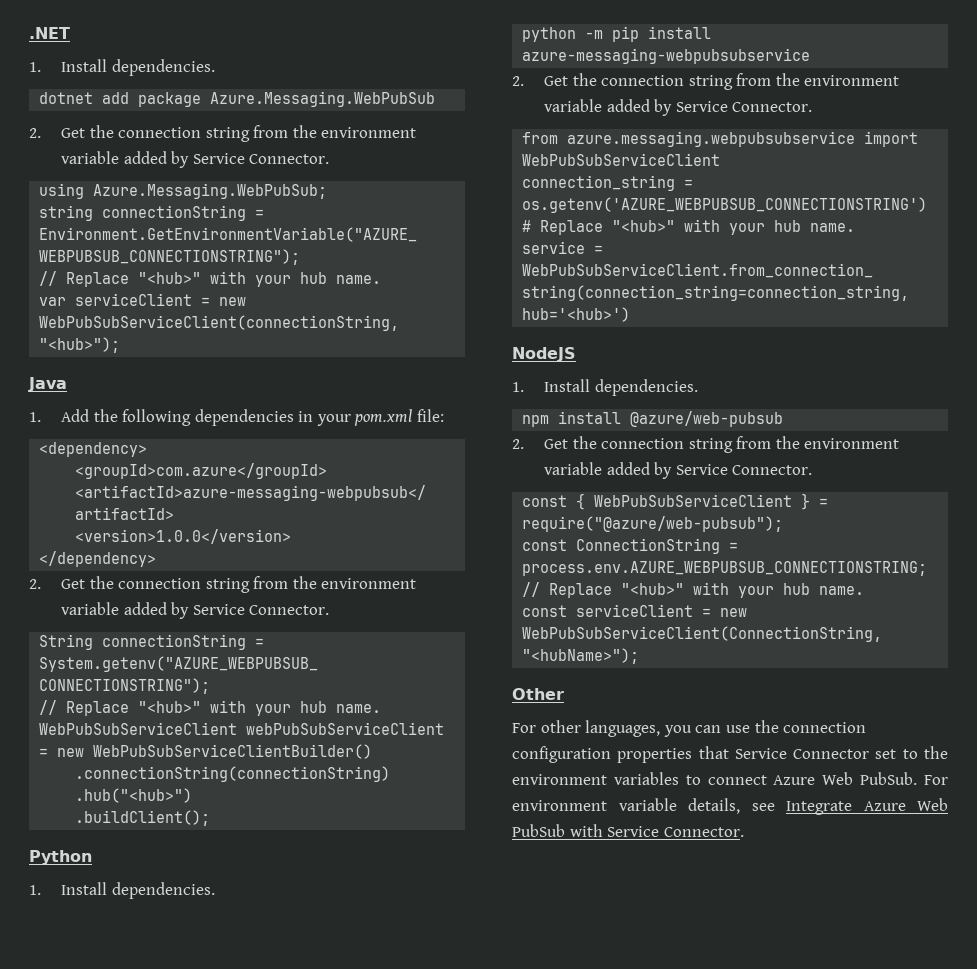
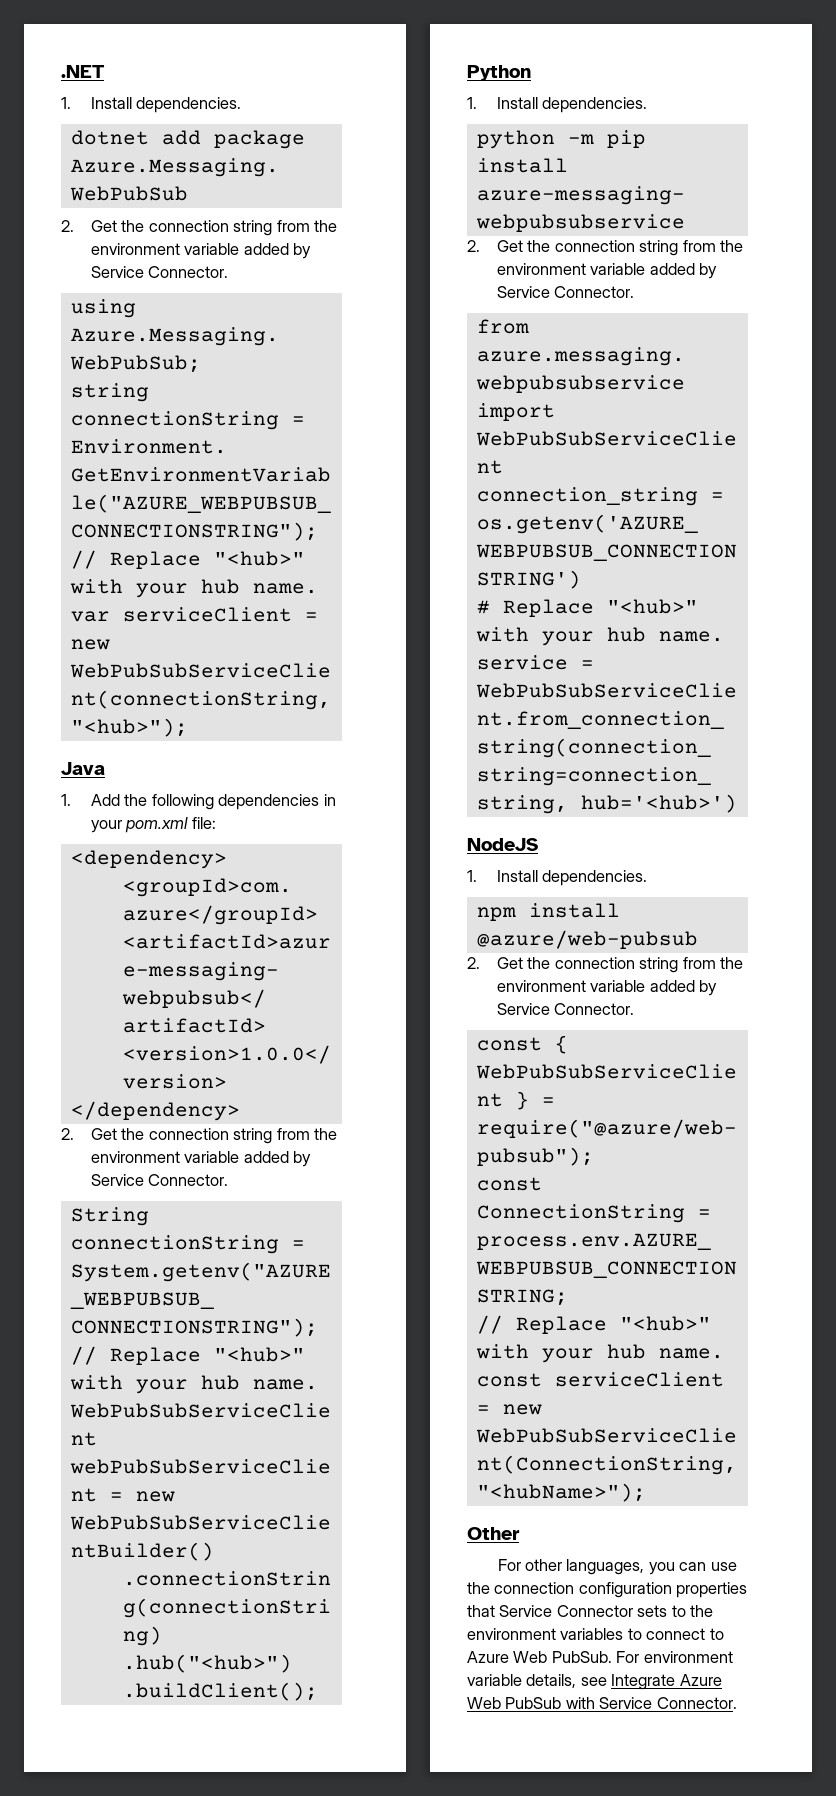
- For other languages, you can use the connection configuration properties that Service Connector set to the environment variables to connect Azure Web PubSub.
+ For other languages, you can use the connection configuration properties that Service Connector sets to the environment variables to connect to Azure Web PubSub.

